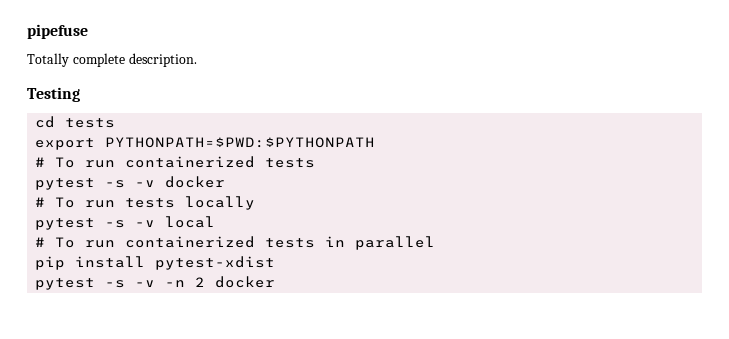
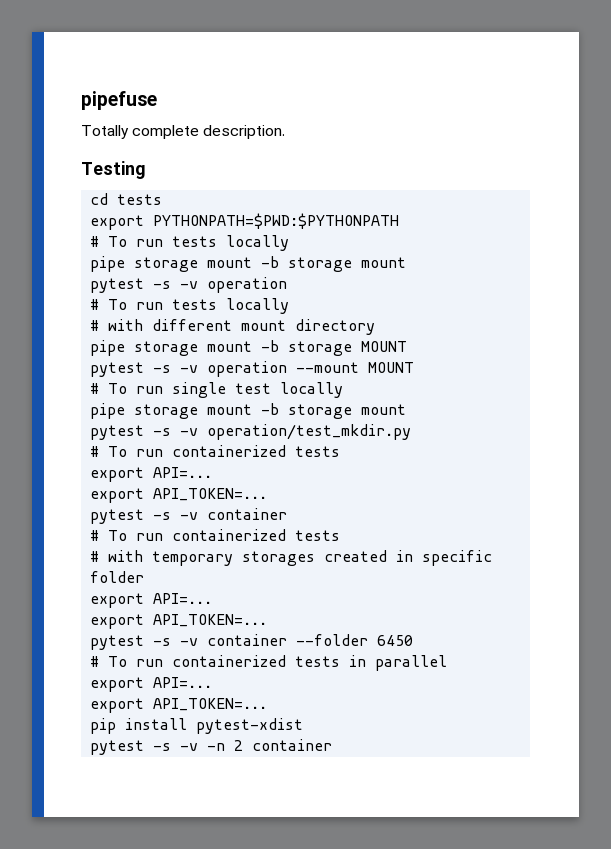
  export PYTHONPATH=$PWD:$PYTHONPATH
+ # To run tests locally
+ pipe storage mount -b storage mount
+ pytest -s -v operation
+ # To run tests locally
+ # with different mount directory
+ pipe storage mount -b storage MOUNT
+ pytest -s -v operation --mount MOUNT
+ # To run single test locally
+ pipe storage mount -b storage mount
+ pytest -s -v operation/test_mkdir.py
  # To run containerized tests
- pytest -s -v docker
- # To run tests locally
- pytest -s -v local
+ export API=...
+ export API_TOKEN=...
+ pytest -s -v container
+ # To run containerized tests
+ # with temporary storages created in specific folder
+ export API=...
+ export API_TOKEN=...
+ pytest -s -v container --folder 6450
  # To run containerized tests in parallel
+ export API=...
+ export API_TOKEN=...
- pytest -s -v -n 2 docker
+ pytest -s -v -n 2 container

